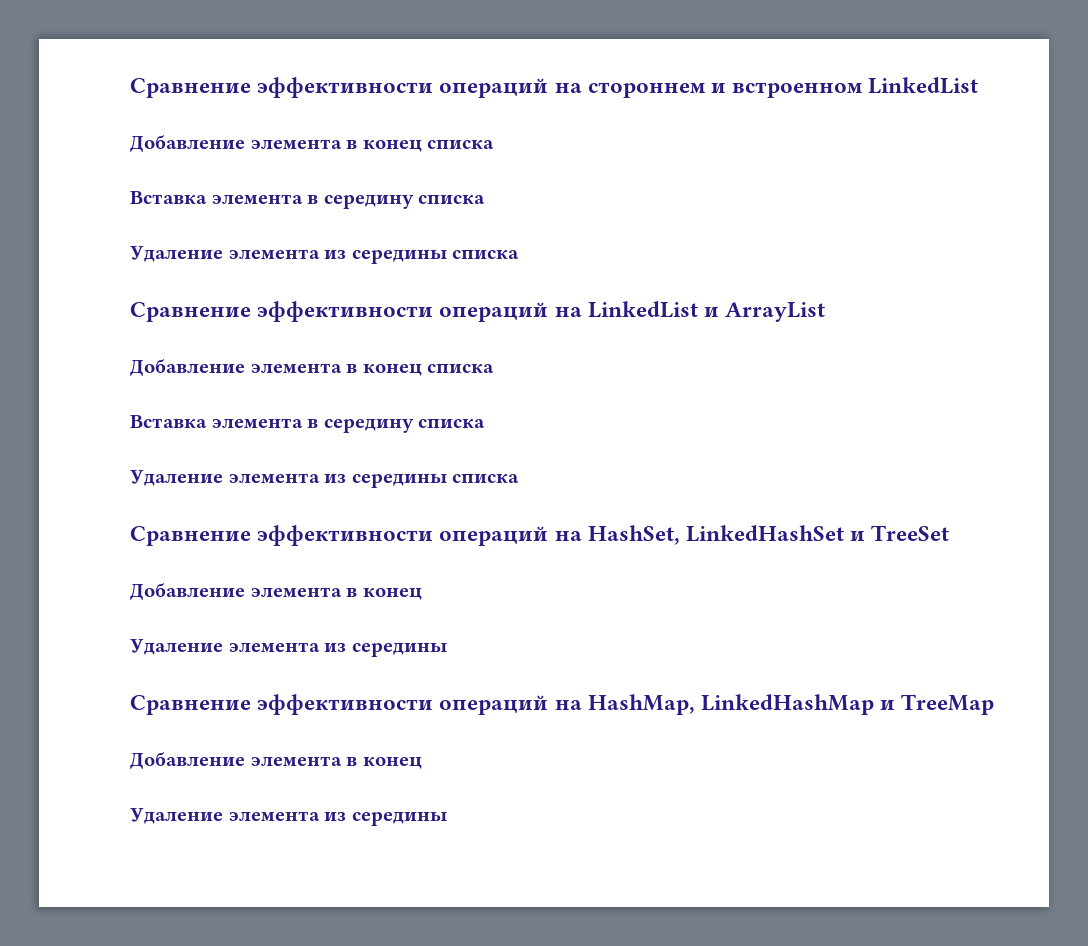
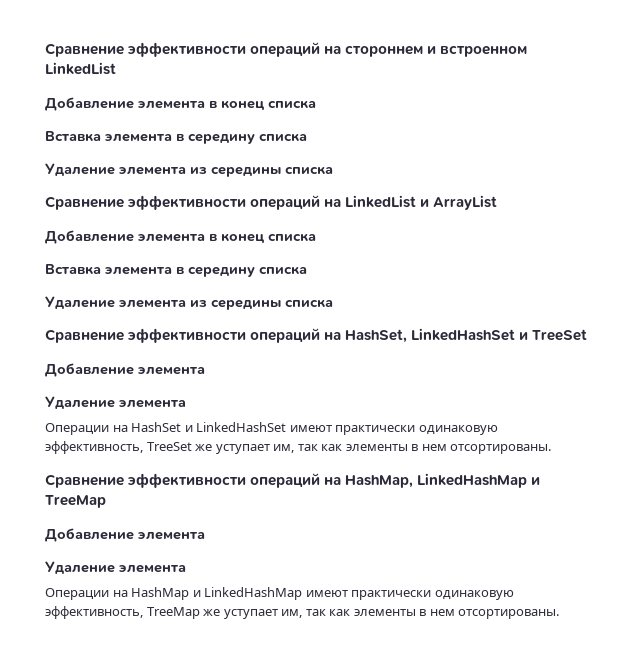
  Сравнение эффективности операций на HashSet, LinkedHashSet и TreeSet
- Добавление элемента в конец
- Удаление элемента из середины
+ Добавление элемента
+ Удаление элементa
+ Операции на HashSet и LinkedHashSet имеют практически одинаковую эффективность, TreeSet же уступает им, так как элементы в нем отсортированы.
  Сравнение эффективности операций на HashMap, LinkedHashMap и TreeMap
- Добавление элемента в конец
- Удаление элемента из середины
+ Добавление элемента
+ Удаление элемента
+ Операции на HashMap и LinkedHashMap имеют практически одинаковую эффективность, TreeMap же уступает им, так как элементы в нем отсортированы.

